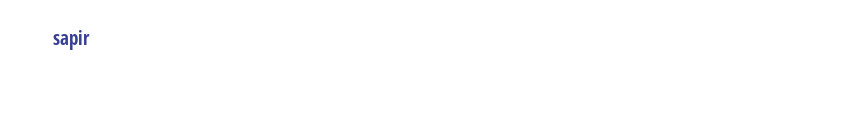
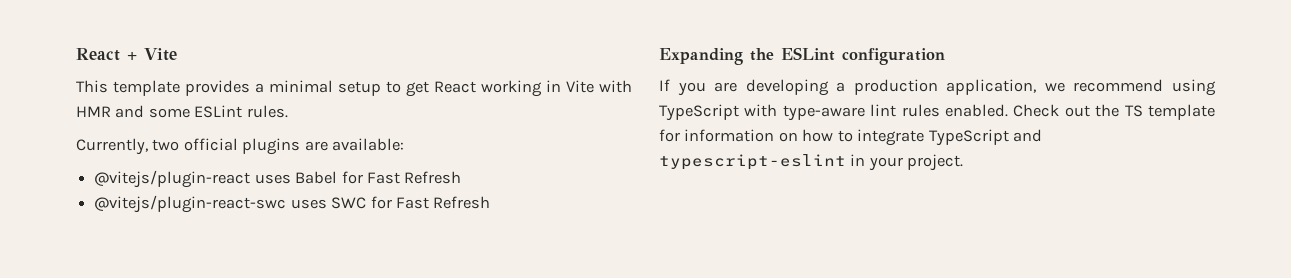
- sapir
+ React + Vite
+ This template provides a minimal setup to get React working in Vite with HMR and some ESLint rules.
+ Currently, two official plugins are available:
+ @vitejs/plugin-react uses Babel for Fast Refresh
+ @vitejs/plugin-react-swc uses SWC for Fast Refresh
+ Expanding the ESLint configuration
+ If you are developing a production application, we recommend using TypeScript with type-aware lint rules enabled. Check out the TS template for information on how to integrate TypeScript and typescript-eslint in your project.

